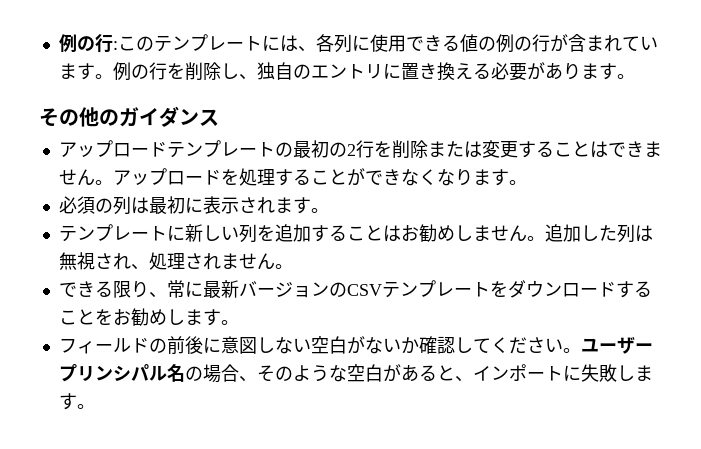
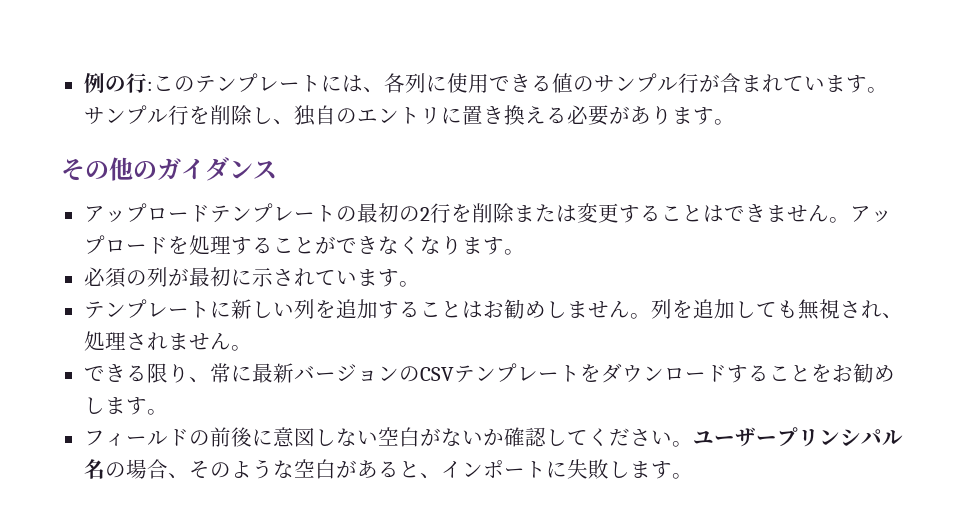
- 例の行:このテンプレートには、各列に使用できる値の例の行が含まれています。
+ 例の行:このテンプレートには、各列に使用できる値のサンプル行が含まれています。
- 例の行を削除し、独自のエントリに置き換える必要があります。
+ サンプル行を削除し、独自のエントリに置き換える必要があります。
- 必須の列は最初に表示されます。
+ 必須の列が最初に示されています。
- 追加した列は無視され、処理されません。
+ 列を追加しても無視され、処理されません。

